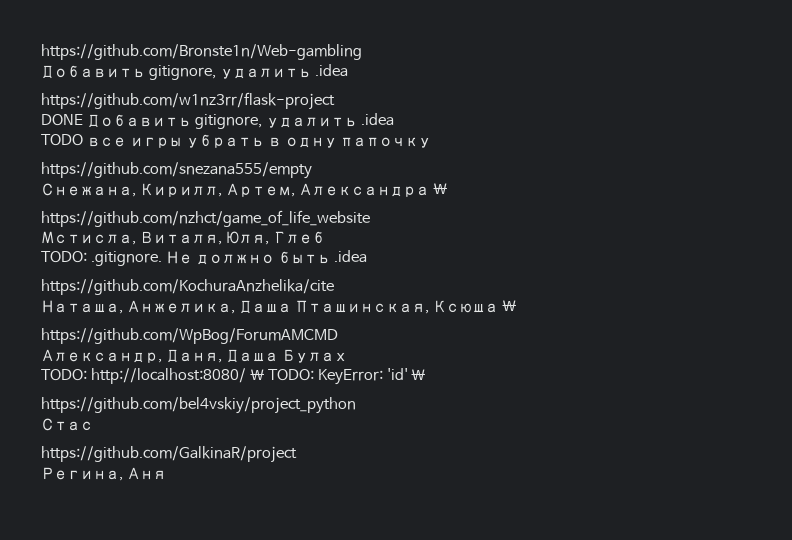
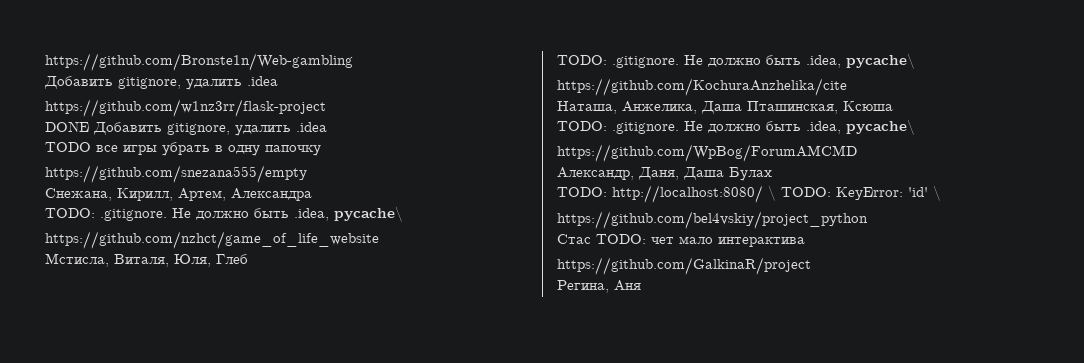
- Снежана, Кирилл, Артем, Александра \
+ Снежана, Кирилл, Артем, Александра
+ TODO: .gitignore. Не должно быть .idea, pycache\
  Мстисла, Виталя, Юля, Глеб
- TODO: .gitignore. Не должно быть .idea
+ TODO: .gitignore. Не должно быть .idea, pycache\
- Наташа, Анжелика, Даша Пташинская, Ксюша \
+ Наташа, Анжелика, Даша Пташинская, Ксюша
+ TODO: .gitignore. Не должно быть .idea, pycache\
- Стас
+ Стас TODO: чет мало интерактива

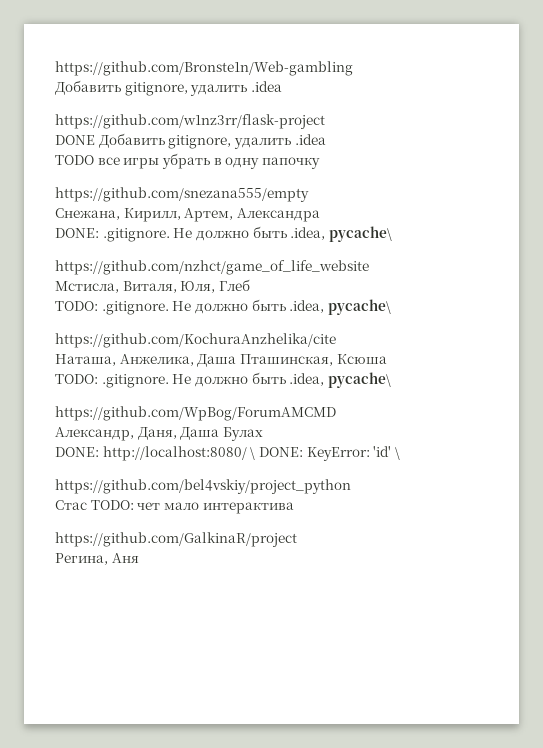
  Снежана, Кирилл, Артем, Александра
- TODO: .gitignore. Не должно быть .idea, pycache\
+ DONE: .gitignore. Не должно быть .idea, pycache\
- TODO: http://localhost:8080/ \ TODO: KeyError: 'id' \
+ DONE: http://localhost:8080/ \ DONE: KeyError: 'id' \

